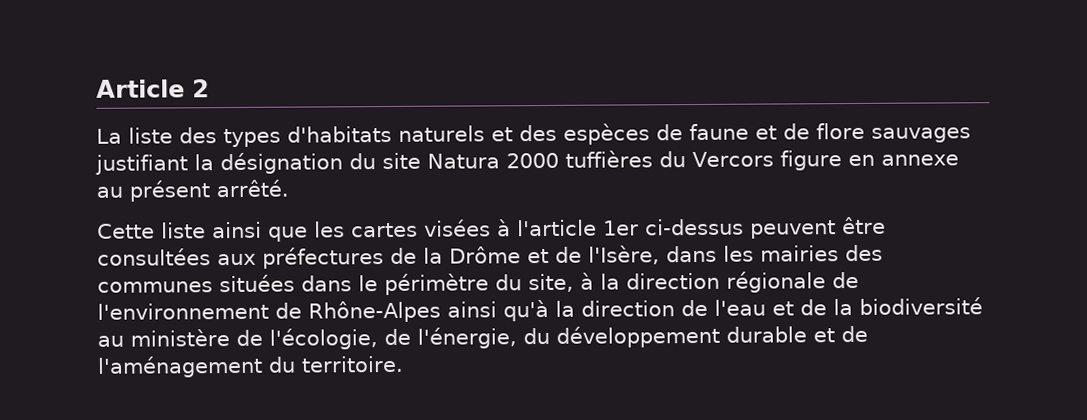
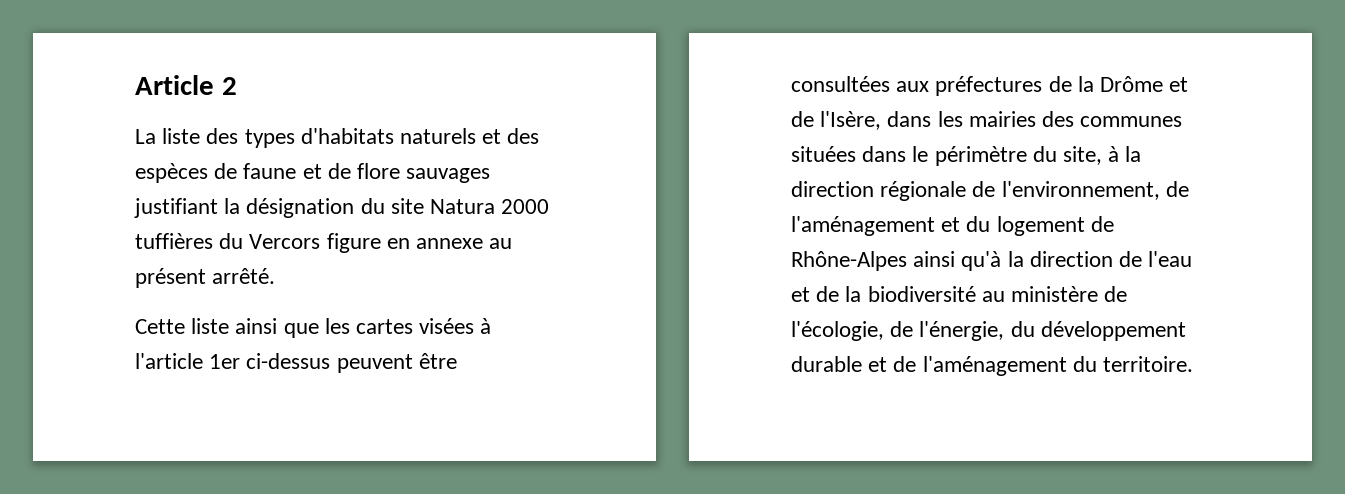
- Cette liste ainsi que les cartes visées à l'article 1er ci-dessus peuvent être consultées aux préfectures de la Drôme et de l'Isère, dans les mairies des communes situées dans le périmètre du site, à la direction régionale de l'environnement de Rhône-Alpes ainsi qu'à la direction de l'eau et de la biodiversité au ministère de l'écologie, de l'énergie, du développement durable et de l'aménagement du territoire.
+ Cette liste ainsi que les cartes visées à l'article 1er ci-dessus peuvent être consultées aux préfectures de la Drôme et de l'Isère, dans les mairies des communes situées dans le périmètre du site, à la direction régionale de l'environnement, de l'aménagement et du logement de Rhône-Alpes ainsi qu'à la direction de l'eau et de la biodiversité au ministère de l'écologie, de l'énergie, du développement durable et de l'aménagement du territoire.

